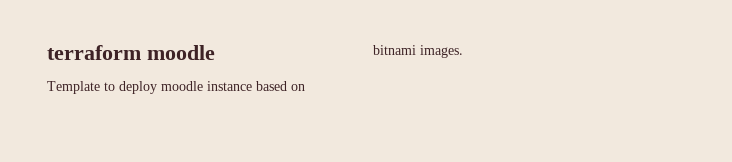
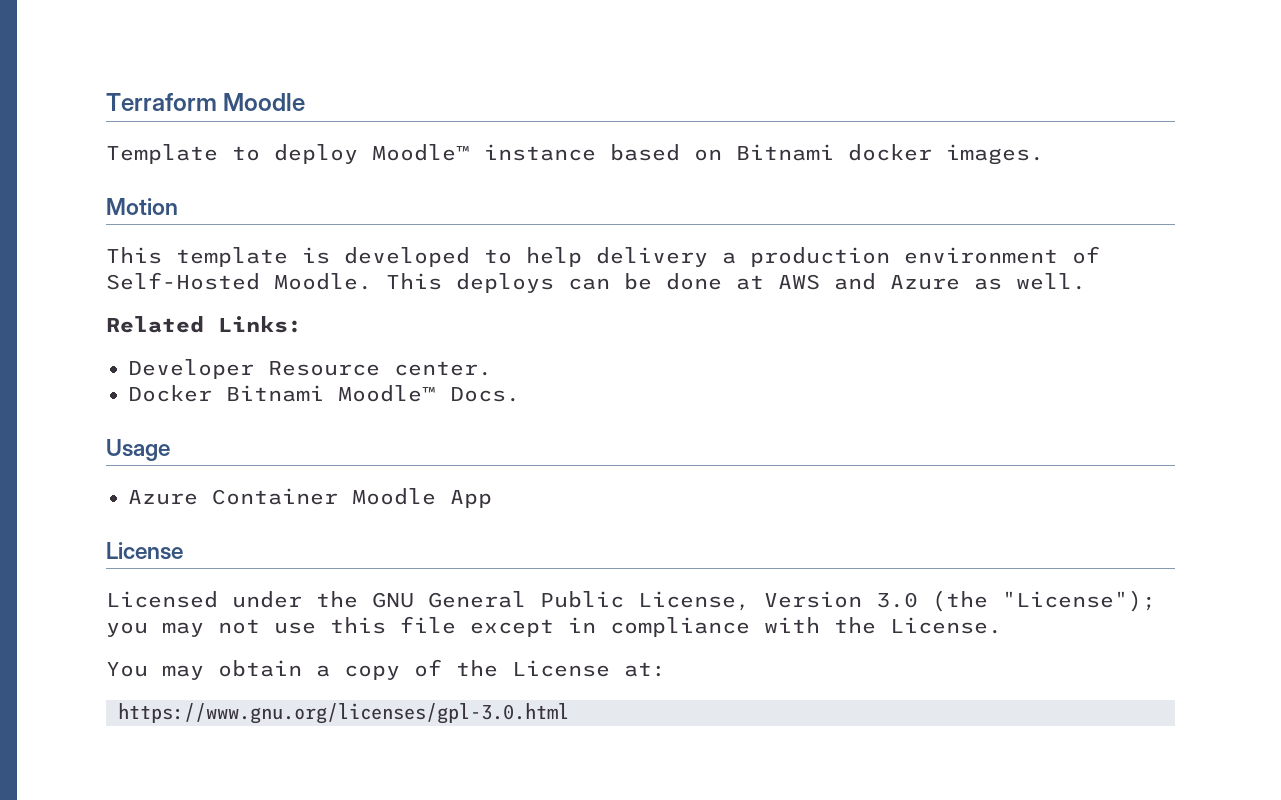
- terraform moodle
+ Terraform Moodle
- Template to deploy moodle instance based on bitnami images.
+ Template to deploy Moodle™ instance based on Bitnami docker images.
+ Motion
+ This template is developed to help delivery a production environment of Self-Hosted Moodle. This deploys can be done at AWS and Azure as well.
+ Related Links:
+ Developer Resource center.
+ Docker Bitnami Moodle™ Docs.
+ Usage
+ Azure Container Moodle App
+ License
+ Licensed under the GNU General Public License, Version 3.0 (the "License"); you may not use this file except in compliance with the License.
+ You may obtain a copy of the License at:
+ https://www.gnu.org/licenses/gpl-3.0.html

